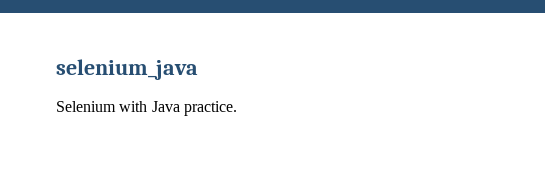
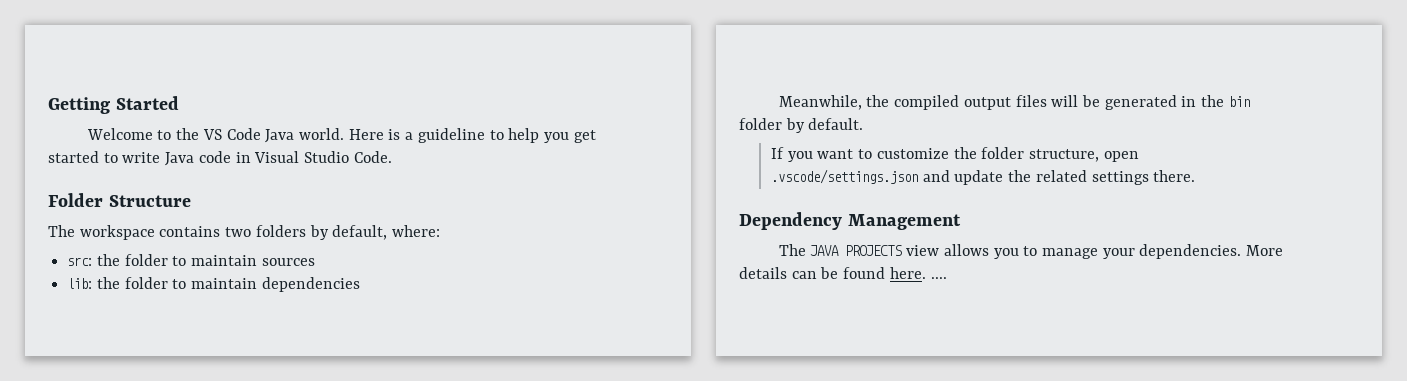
- selenium_java
- Selenium with Java practice.
+ Getting Started
+ Welcome to the VS Code Java world. Here is a guideline to help you get started to write Java code in Visual Studio Code.
+ Folder Structure
+ The workspace contains two folders by default, where:
+ src: the folder to maintain sources
+ lib: the folder to maintain dependencies
+ Meanwhile, the compiled output files will be generated in the bin folder by default.
+ If you want to customize the folder structure, open .vscode/settings.json and update the related settings there.
+ Dependency Management
+ The JAVA PROJECTS view allows you to manage your dependencies. More details can be found here. ....

